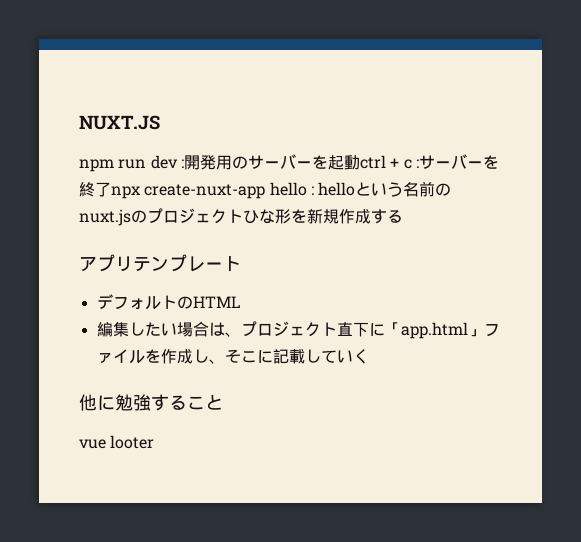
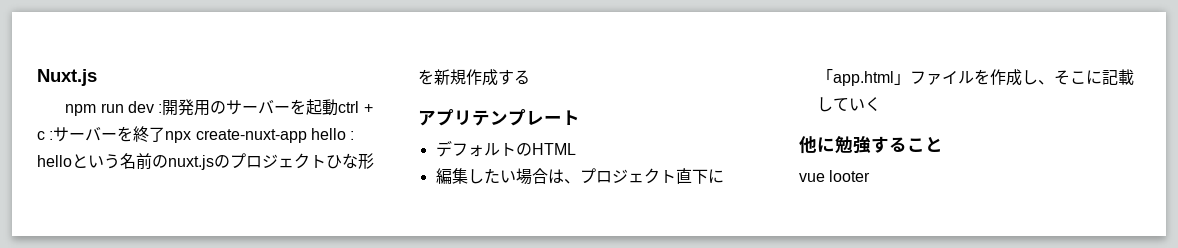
- NUXT.JS
+ Nuxt.js

